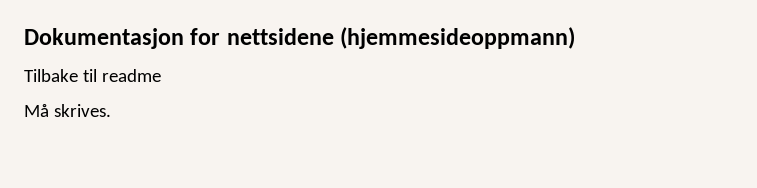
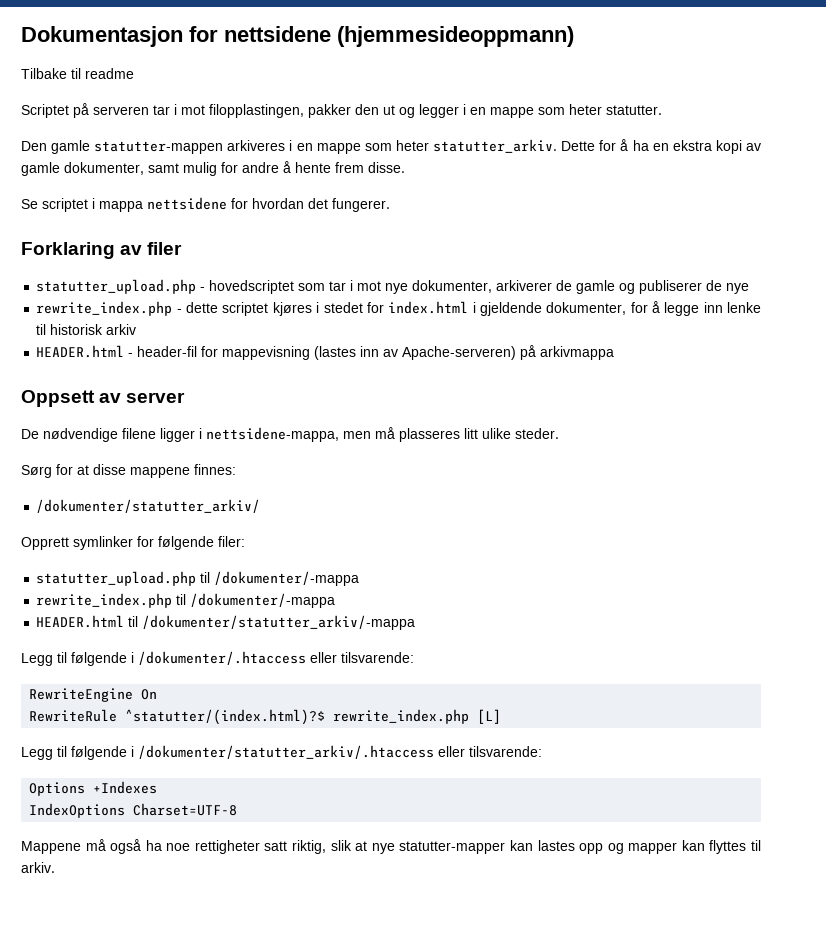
- Må skrives.
+ Scriptet på serveren tar i mot filopplastingen, pakker den ut og legger i en mappe som heter statutter.
+ Den gamle statutter-mappen arkiveres i en mappe som heter statutter_arkiv. Dette for å ha en ekstra kopi av gamle dokumenter, samt mulig for andre å hente frem disse.
+ Se scriptet i mappa nettsidene for hvordan det fungerer.
+ Forklaring av filer
+ statutter_upload.php - hovedscriptet som tar i mot nye dokumenter, arkiverer de gamle og publiserer de nye
+ rewrite_index.php - dette scriptet kjøres i stedet for index.html i gjeldende dokumenter, for å legge inn lenke til historisk arkiv
+ HEADER.html - header-fil for mappevisning (lastes inn av Apache-serveren) på arkivmappa
+ Oppsett av server
+ De nødvendige filene ligger i nettsidene-mappa, men må plasseres litt ulike steder.
+ Sørg for at disse mappene finnes:
+ /dokumenter/statutter_arkiv/
+ Opprett symlinker for følgende filer:
+ statutter_upload.php til /dokumenter/-mappa
+ rewrite_index.php til /dokumenter/-mappa
+ HEADER.html til /dokumenter/statutter_arkiv/-mappa
+ Legg til følgende i /dokumenter/.htaccess eller tilsvarende:
+ RewriteEngine On
+ RewriteRule ^statutter/(index.html)?$ rewrite_index.php [L]
+ Legg til følgende i /dokumenter/statutter_arkiv/.htaccess eller tilsvarende:
+ Options +Indexes
+ IndexOptions Charset=UTF-8
+ Mappene må også ha noe rettigheter satt riktig, slik at nye statutter-mapper kan lastes opp og mapper kan flyttes til arkiv.

